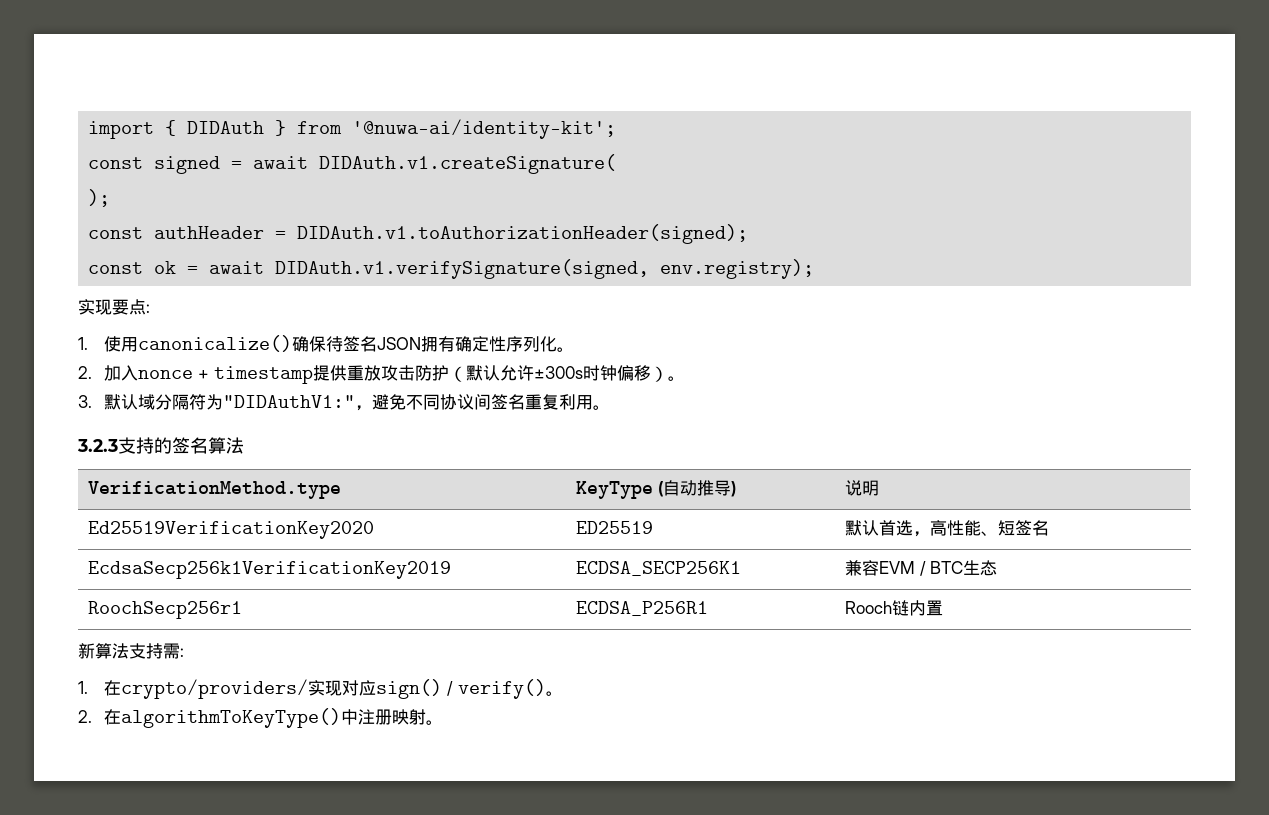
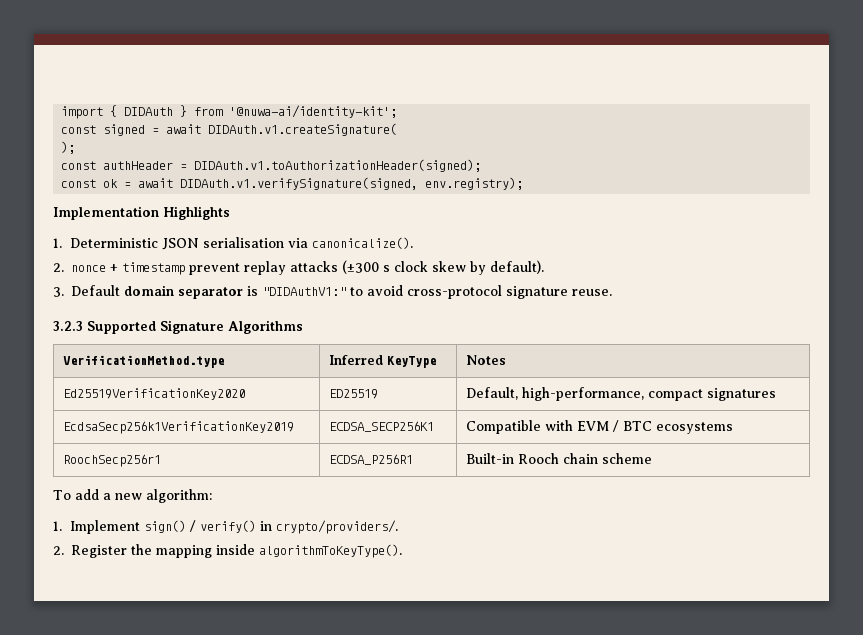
- 实现要点:
- 1.使用canonicalize()确保待签名JSON拥有确定性序列化。
- 2.加入nonce + timestamp提供重放攻击防护（默认允许±300s时钟偏移）。
- 3.默认域分隔符为"DIDAuthV1:"，避免不同协议间签名重复利用。
- 3.2.3支持的签名算法
+ Implementation Highlights
+ 1. Deterministic JSON serialisation via canonicalize().
+ 2. nonce + timestamp prevent replay attacks (±300 s clock skew by default).
+ 3. Default domain separator is "DIDAuthV1:" to avoid cross-protocol signature reuse.
+ 3.2.3 Supported Signature Algorithms
- VerificationMethod.type | KeyType (自动推导) | 说明
- Ed25519VerificationKey2020 | ED25519 | 默认首选，高性能、短签名
+ VerificationMethod.type | Inferred KeyType | Notes
+ Ed25519VerificationKey2020 | ED25519 | Default, high-performance, compact signatures
- EcdsaSecp256k1VerificationKey2019 | ECDSA_SECP256K1 | 兼容EVM / BTC生态
+ EcdsaSecp256k1VerificationKey2019 | ECDSA_SECP256K1 | Compatible with EVM / BTC ecosystems
- RoochSecp256r1 | ECDSA_P256R1 | Rooch链内置
- 新算法支持需:
- 1.在crypto/providers/实现对应sign() / verify()。
- 2.在algorithmToKeyType()中注册映射。
+ RoochSecp256r1 | ECDSA_P256R1 | Built-in Rooch chain scheme
+ To add a new algorithm:
+ 1. Implement sign() / verify() in crypto/providers/.
+ 2. Register the mapping inside algorithmToKeyType().

